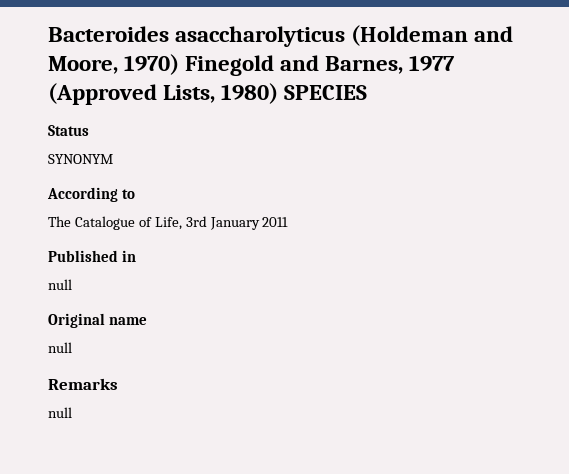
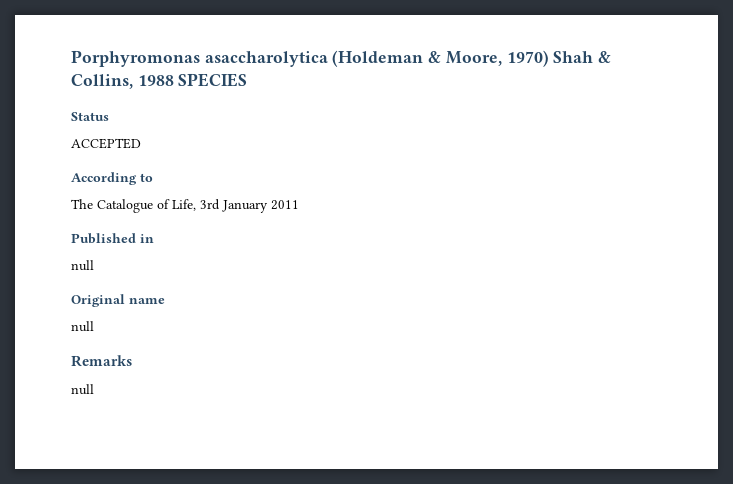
- Bacteroides asaccharolyticus (Holdeman and Moore, 1970) Finegold and Barnes, 1977 (Approved Lists, 1980) SPECIES
+ Porphyromonas asaccharolytica (Holdeman & Moore, 1970) Shah & Collins, 1988 SPECIES
- SYNONYM
+ ACCEPTED

